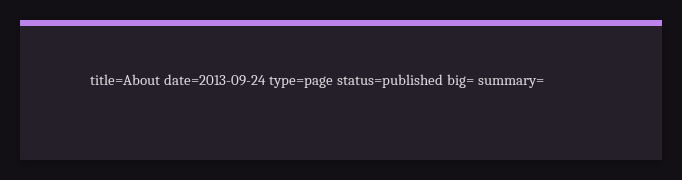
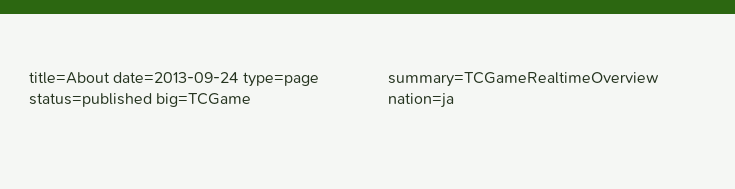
- title=About date=2013-09-24 type=page status=published big= summary=
+ title=About date=2013-09-24 type=page status=published big=TCGame summary=TCGameRealtimeOverview nation=ja

